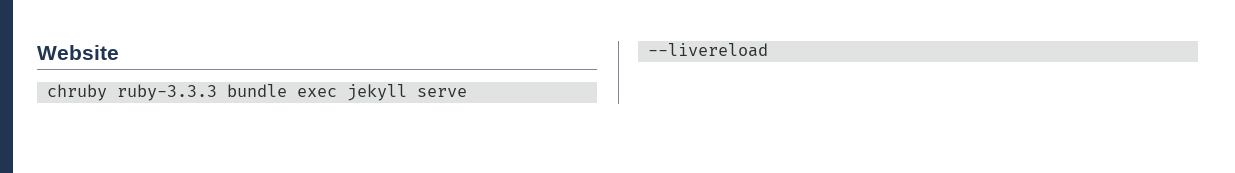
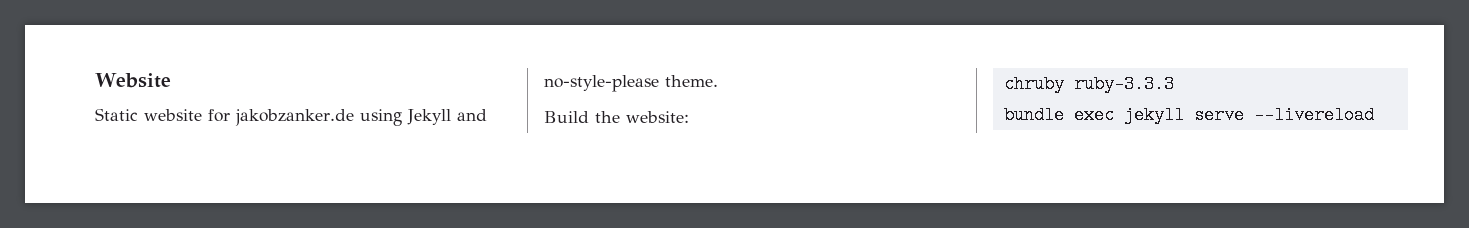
+ Static website for jakobzanker.de using Jekyll and no-style-please theme.
+ Build the website:
- chruby ruby-3.3.3 bundle exec jekyll serve --livereload
+ chruby ruby-3.3.3
+ bundle exec jekyll serve --livereload

